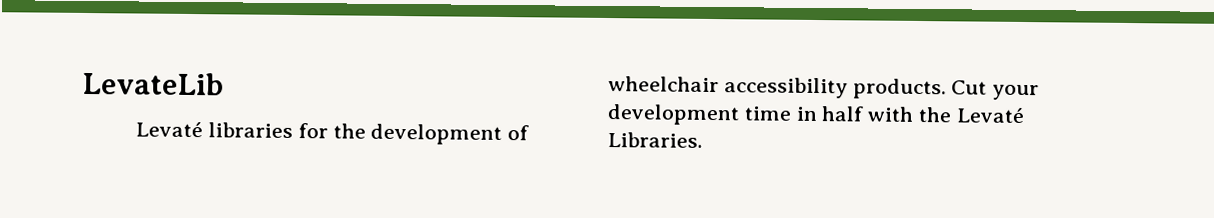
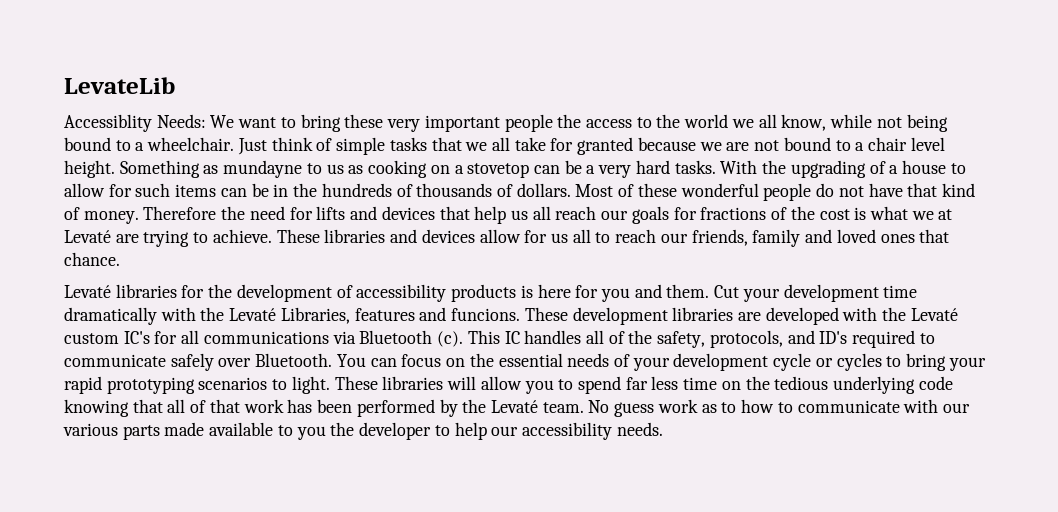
+ Accessiblity Needs: We want to bring these very important people the access to the world we all know, while not being bound to a wheelchair. Just think of simple tasks that we all take for granted because we are not bound to a chair level height. Something as mundayne to us as cooking on a stovetop can be a very hard tasks. With the upgrading of a house to allow for such items can be in the hundreds of thousands of dollars. Most of these wonderful people do not have that kind of money. Therefore the need for lifts and devices that help us all reach our goals for fractions of the cost is what we at Levaté are trying to achieve. These libraries and devices allow for us all to reach our friends, family and loved ones that chance.
- Levaté libraries for the development of wheelchair accessibility products.
+ Levaté libraries for the development of accessibility products is here for you and them.
- Cut your development time in half with the Levaté Libraries.
+ Cut your development time dramatically with the Levaté Libraries, features and funcions. These development libraries are developed with the Levaté custom IC's for all communications via Bluetooth (c). This IC handles all of the safety, protocols, and ID's required to communicate safely over Bluetooth. You can focus on the essential needs of your development cycle or cycles to bring your rapid prototyping scenarios to light. These libraries will allow you to spend far less time on the tedious underlying code knowing that all of that work has been performed by the Levaté team. No guess work as to how to communicate with our various parts made available to you the developer to help our accessibility needs.

